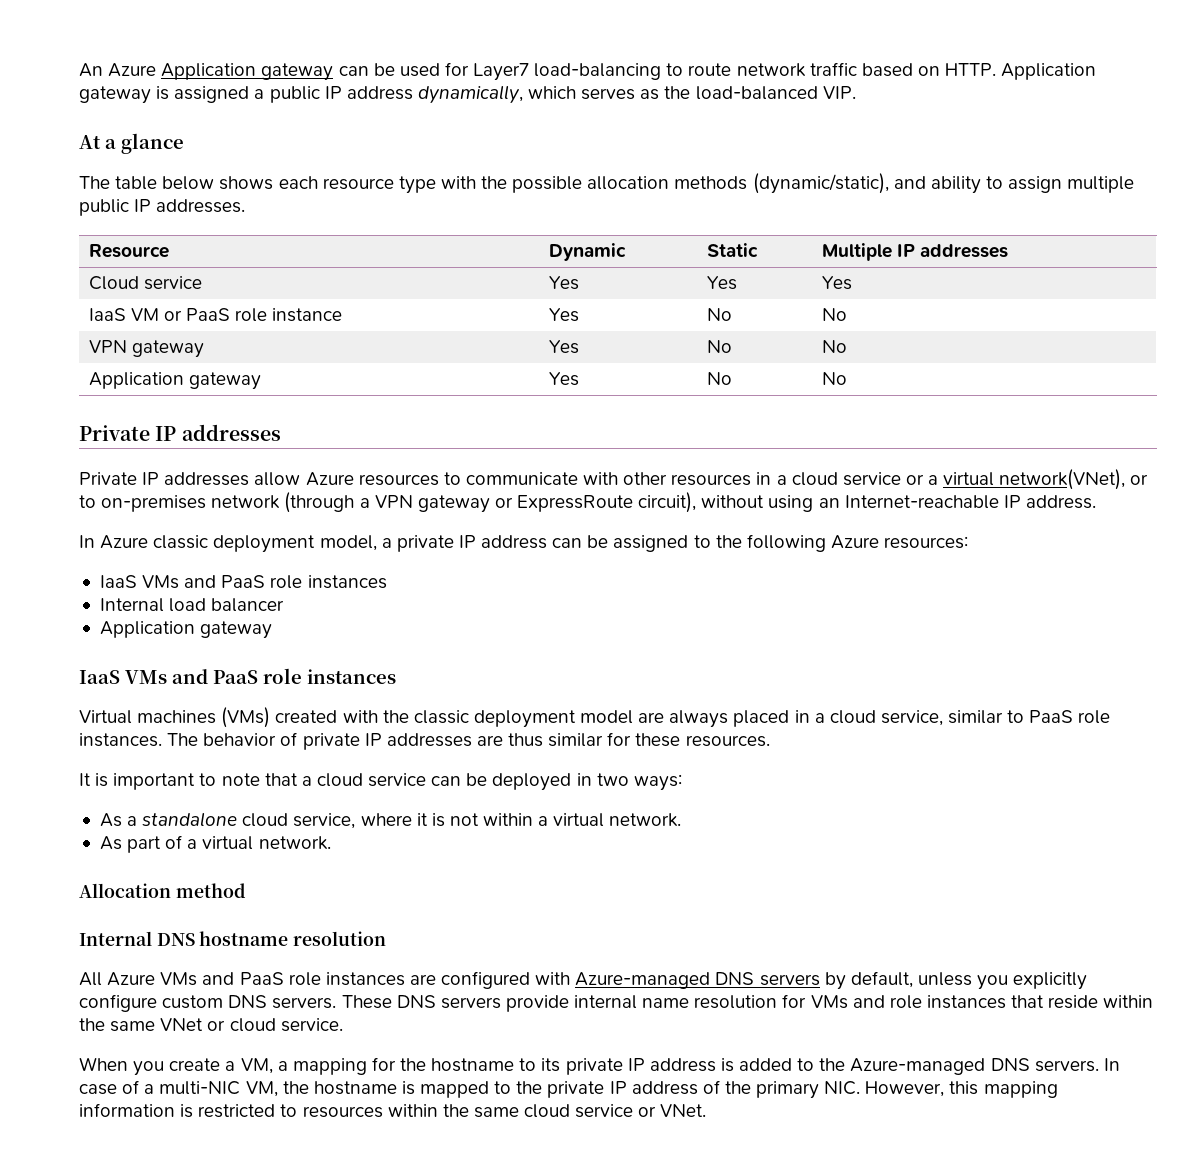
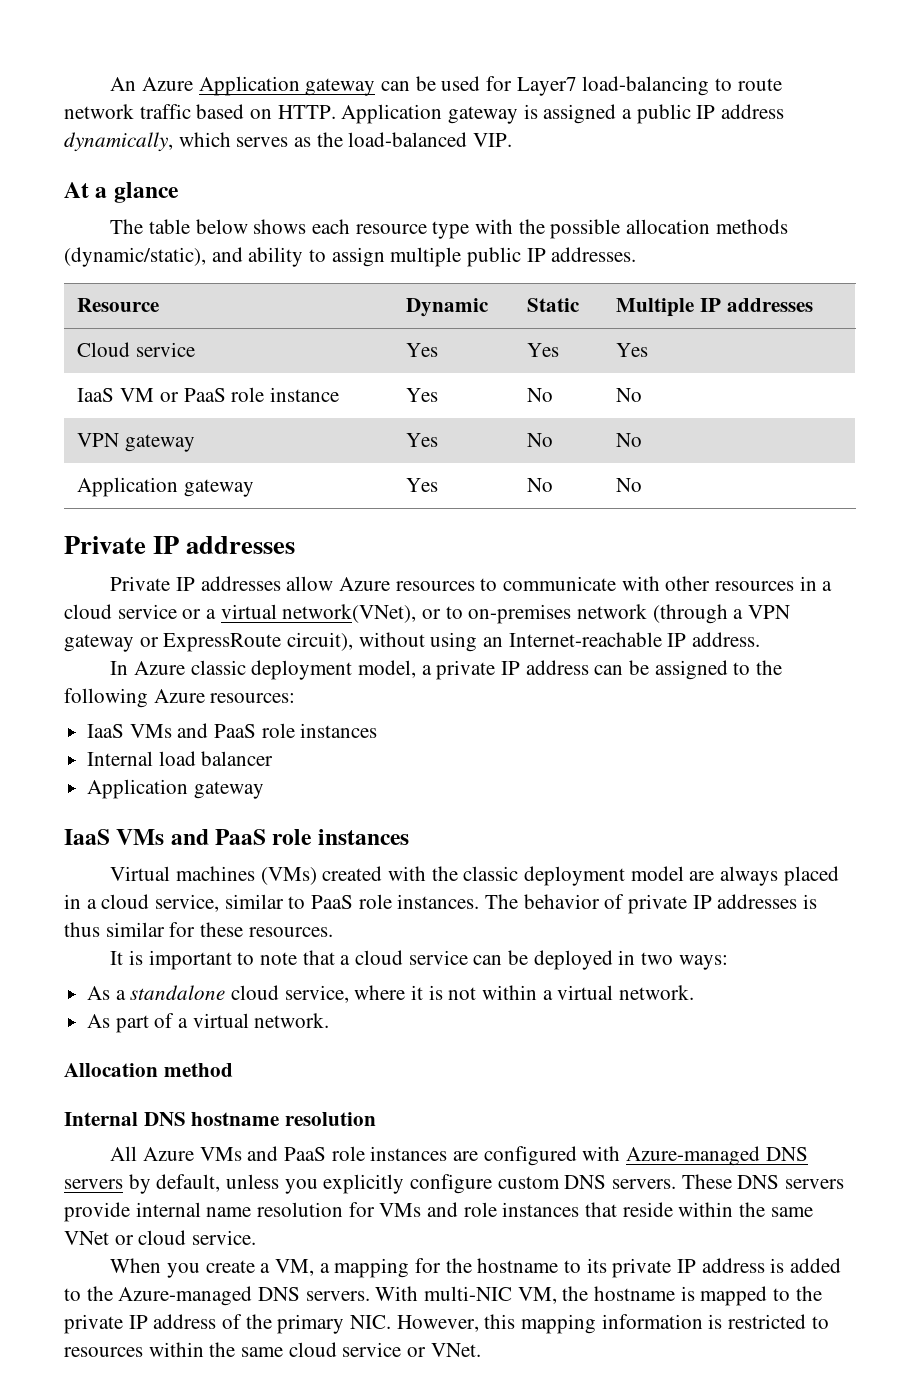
- The behavior of private IP addresses are thus similar for these resources.
+ The behavior of private IP addresses is thus similar for these resources.
- In case of a multi-NIC VM, the hostname is mapped to the private IP address of the primary NIC. However, this mapping information is restricted to resources within the same cloud service or VNet.
+ With multi-NIC VM, the hostname is mapped to the private IP address of the primary NIC. However, this mapping information is restricted to resources within the same cloud service or VNet.

